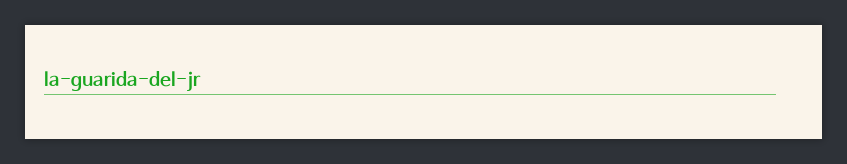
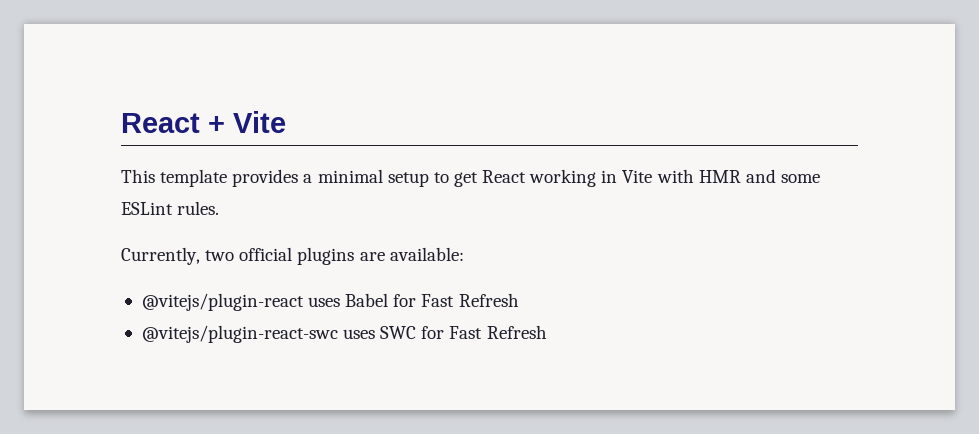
- la-guarida-del-jr
+ React + Vite
+ This template provides a minimal setup to get React working in Vite with HMR and some ESLint rules.
+ Currently, two official plugins are available:
+ @vitejs/plugin-react uses Babel for Fast Refresh
+ @vitejs/plugin-react-swc uses SWC for Fast Refresh

